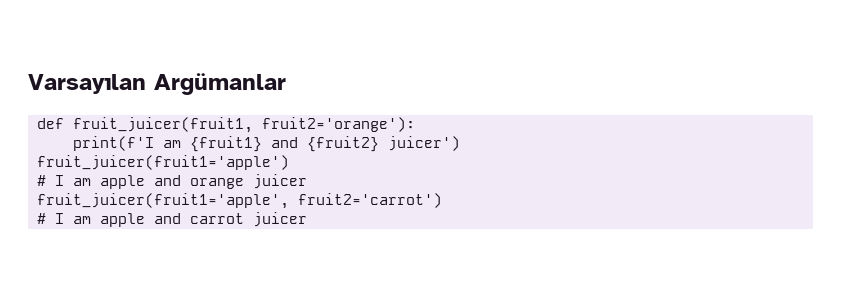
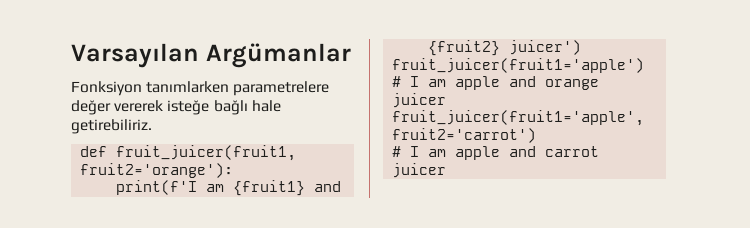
+ Fonksiyon tanımlarken parametrelere değer vererek isteğe bağlı hale getirebiliriz.

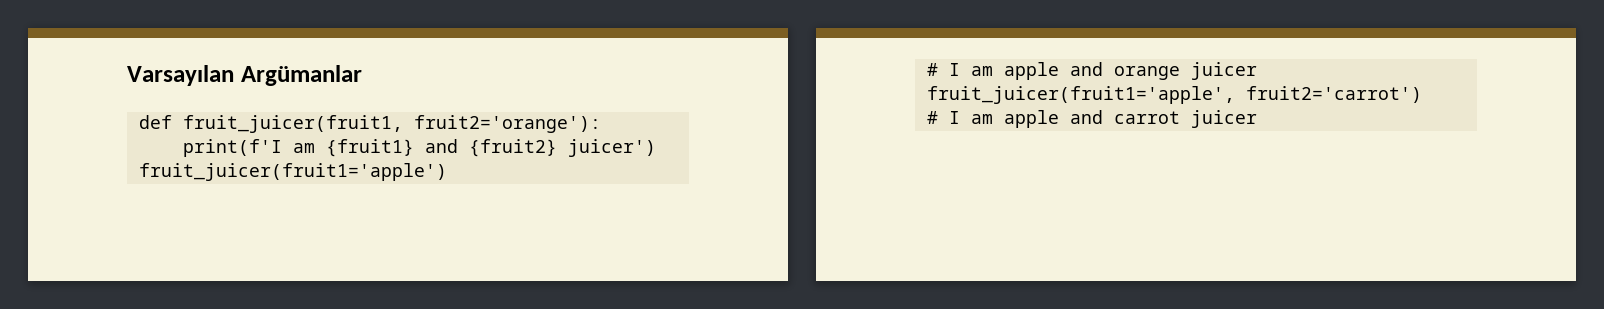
- Fonksiyon tanımlarken parametrelere değer vererek isteğe bağlı hale getirebiliriz.

